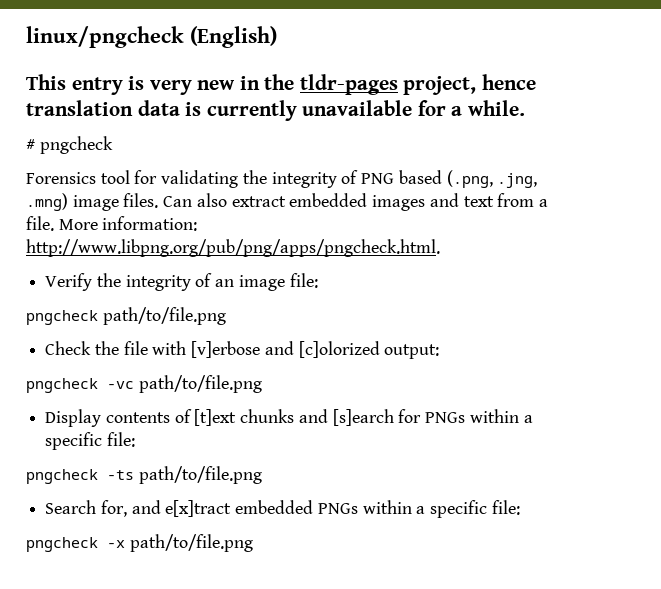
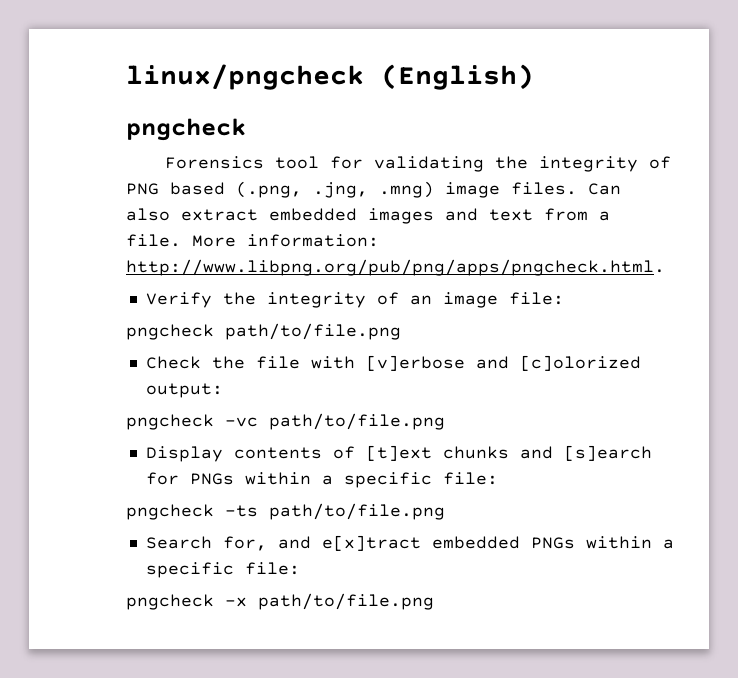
  linux/pngcheck (English)
- This entry is very new in the tldr-pages project, hence translation data is currently unavailable for a while.
- # pngcheck
+ pngcheck

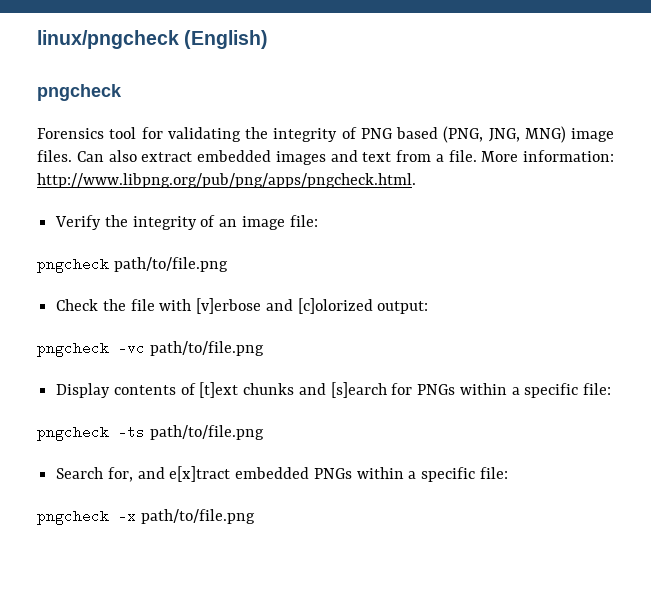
- Forensics tool for validating the integrity of PNG based (.png, .jng, .mng) image files.
+ Forensics tool for validating the integrity of PNG based (PNG, JNG, MNG) image files.

